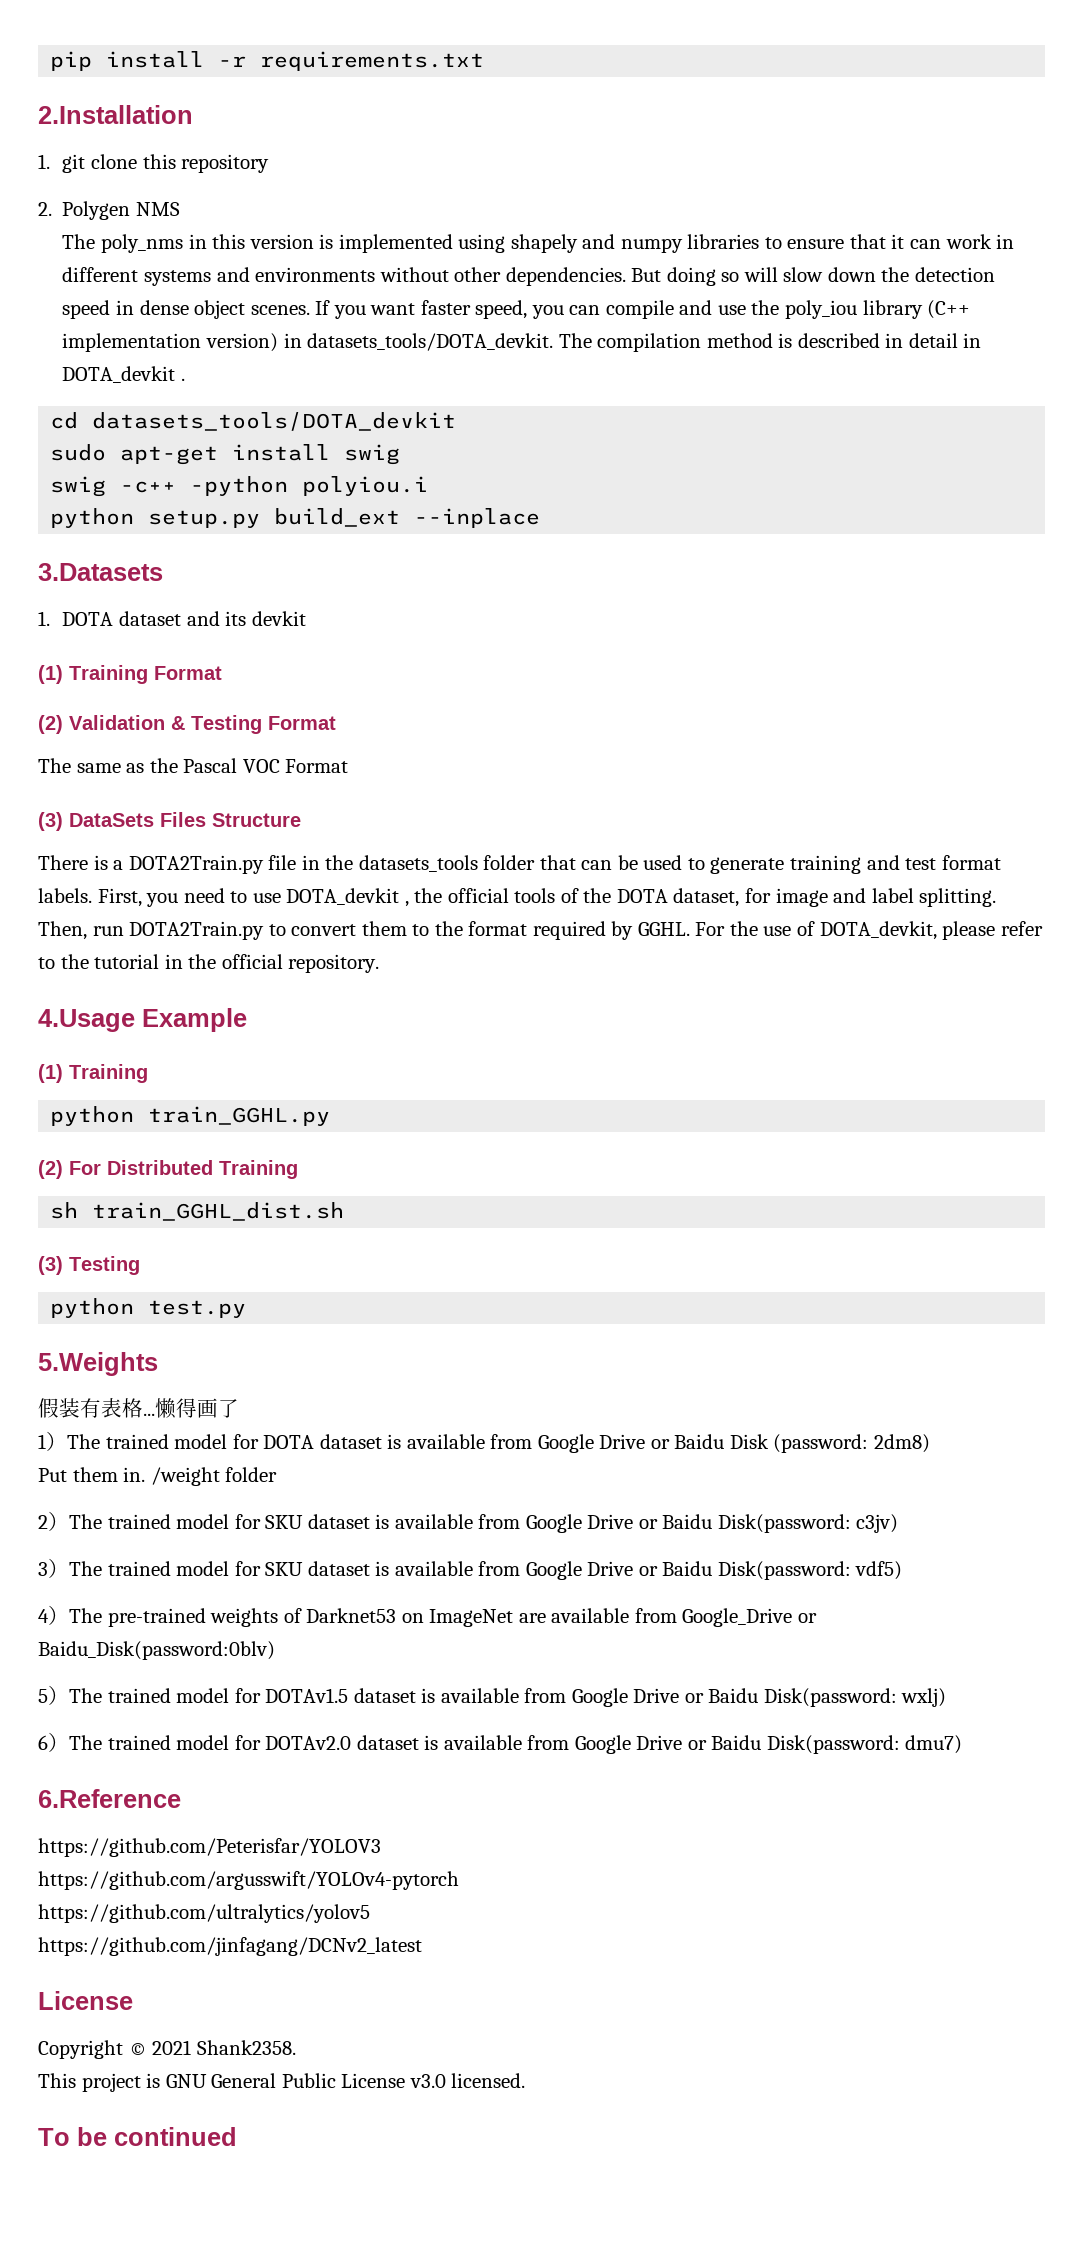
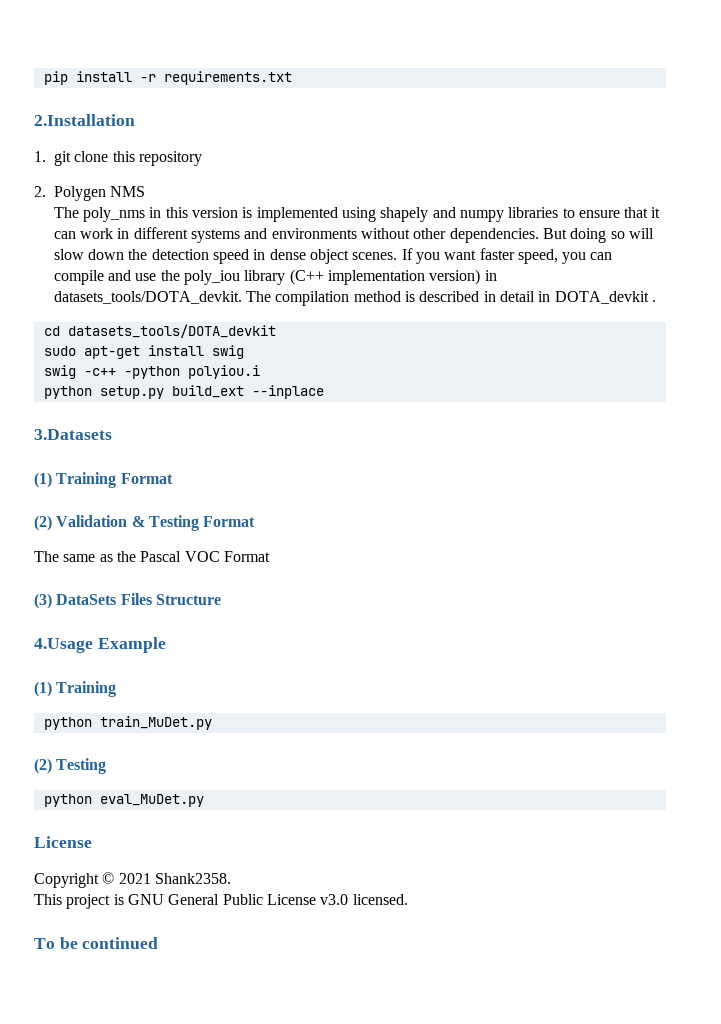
- 1. DOTA dataset and its devkit
- There is a DOTA2Train.py file in the datasets_tools folder that can be used to generate training and test format labels. First, you need to use DOTA_devkit , the official tools of the DOTA dataset, for image and label splitting. Then, run DOTA2Train.py to convert them to the format required by GGHL. For the use of DOTA_devkit, please refer to the tutorial in the official repository.
- python train_GGHL.py
- (2) For Distributed Training
- sh train_GGHL_dist.sh
- (3) Testing
- python test.py
- 5.Weights
- 假装有表格...懒得画了
- 1）The trained model for DOTA dataset is available from Google Drive or Baidu Disk (password: 2dm8)
- Put them in. /weight folder
- 2）The trained model for SKU dataset is available from Google Drive or Baidu Disk(password: c3jv)
- 3）The trained model for SKU dataset is available from Google Drive or Baidu Disk(password: vdf5)
- 4）The pre-trained weights of Darknet53 on ImageNet are available from Google_Drive or Baidu_Disk(password:0blv)
- 5）The trained model for DOTAv1.5 dataset is available from Google Drive or Baidu Disk(password: wxlj)
- 6）The trained model for DOTAv2.0 dataset is available from Google Drive or Baidu Disk(password: dmu7)
- 6.Reference
- https://github.com/Peterisfar/YOLOV3
- https://github.com/argusswift/YOLOv4-pytorch
- https://github.com/ultralytics/yolov5
- https://github.com/jinfagang/DCNv2_latest
+ python train_MuDet.py
+ (2) Testing
+ python eval_MuDet.py

